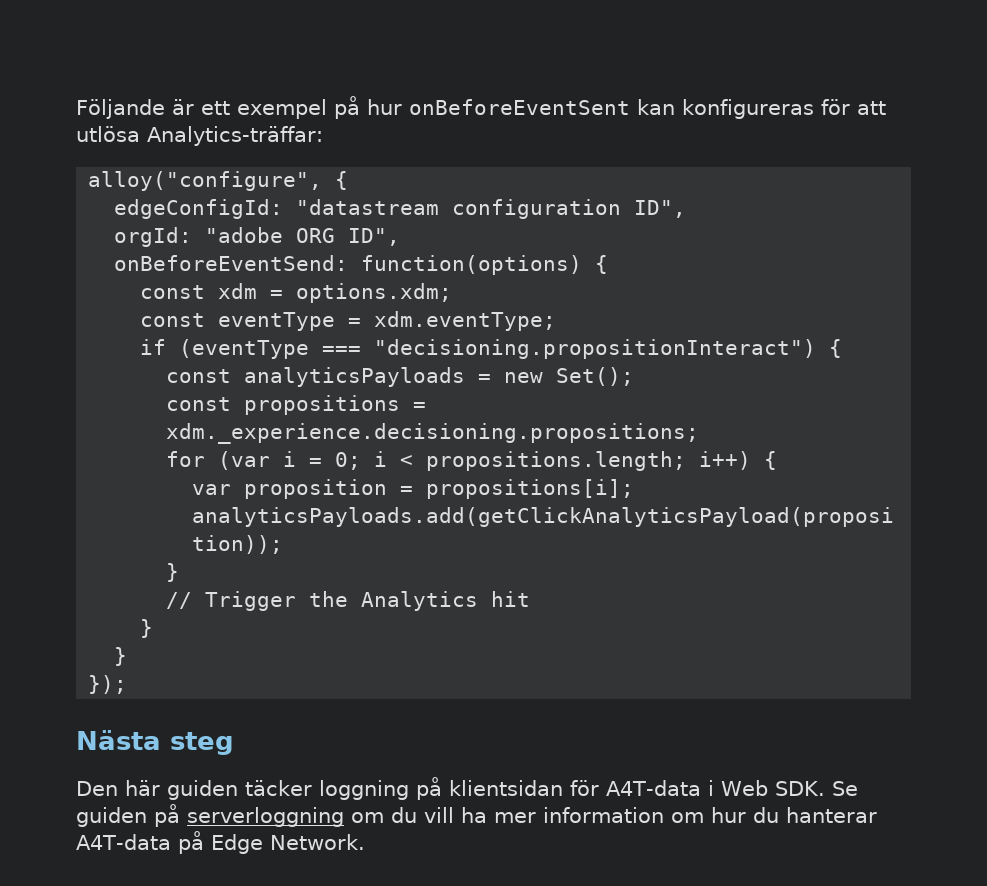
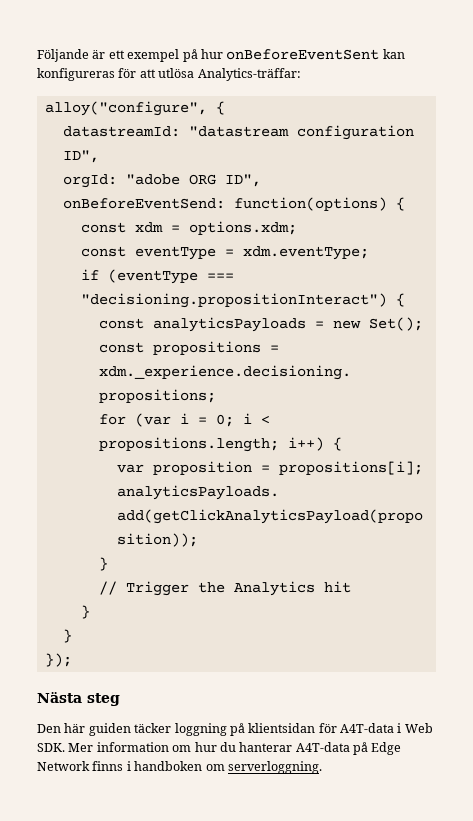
- edgeConfigId: "datastream configuration ID",
+ datastreamId: "datastream configuration ID",
- Den här guiden täcker loggning på klientsidan för A4T-data i Web SDK. Se guiden på serverloggning om du vill ha mer information om hur du hanterar A4T-data på Edge Network.
+ Den här guiden täcker loggning på klientsidan för A4T-data i Web SDK. Mer information om hur du hanterar A4T-data på Edge Network finns i handboken om serverloggning.

